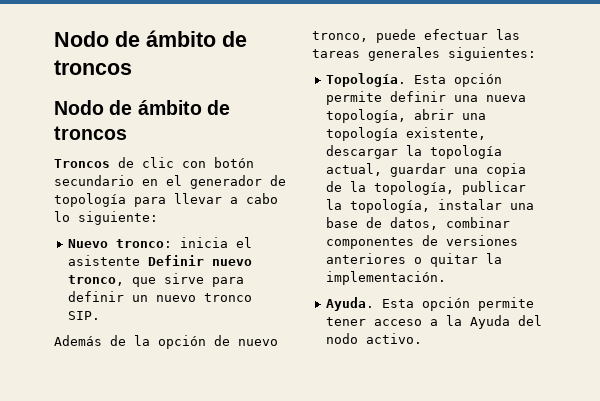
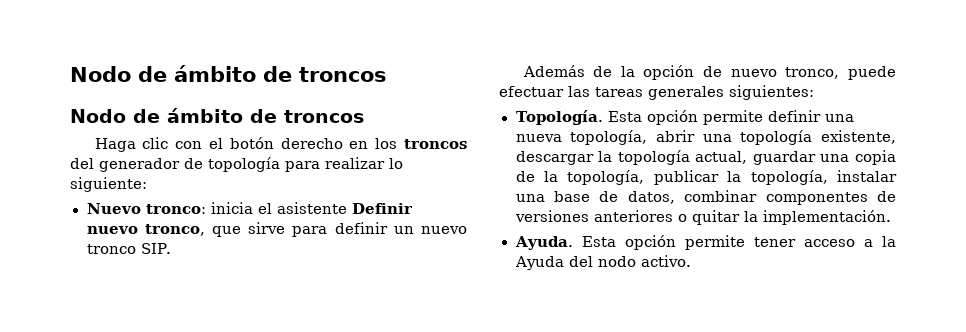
- Troncos de clic con botón secundario en el generador de topología para llevar a cabo lo siguiente:
+ Haga clic con el botón derecho en los troncos del generador de topología para realizar lo siguiente:

